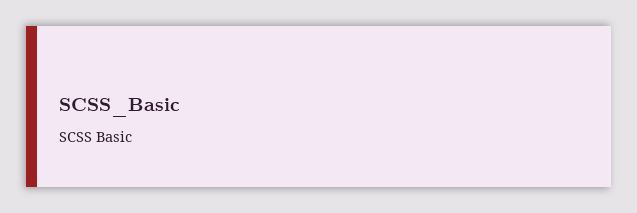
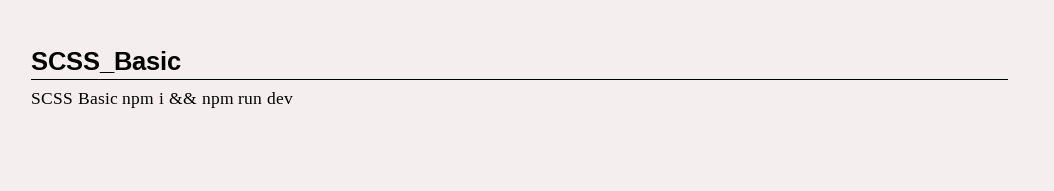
- SCSS Basic
+ SCSS Basic npm i && npm run dev

